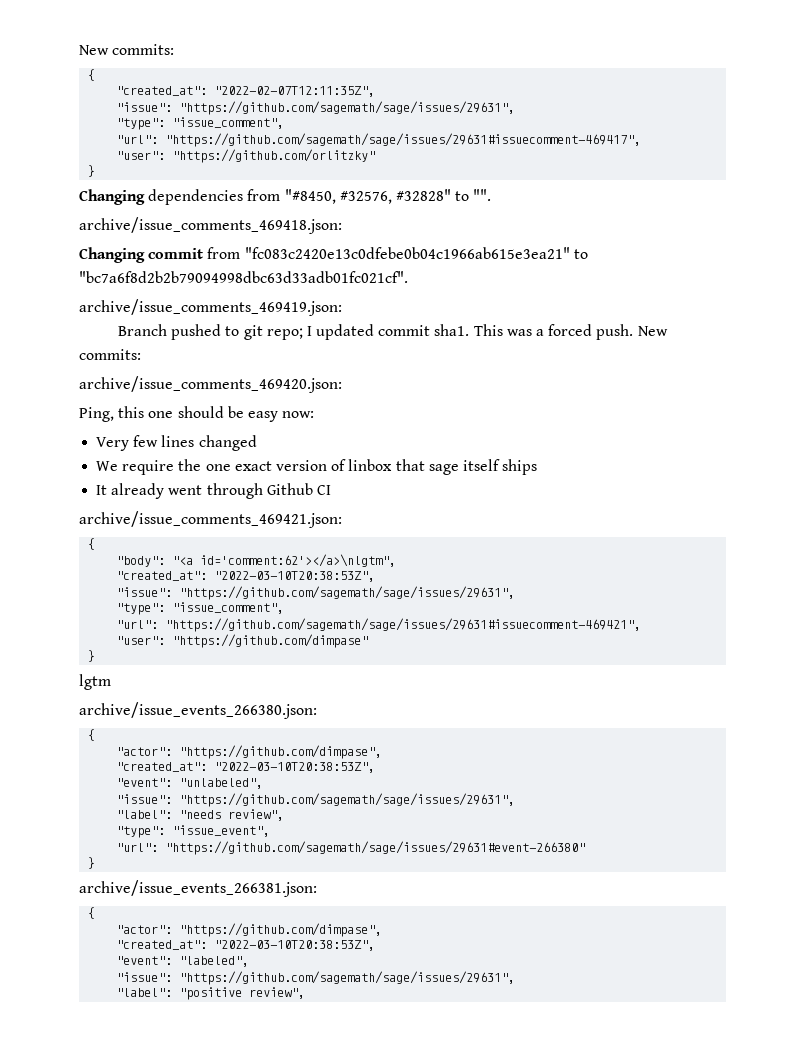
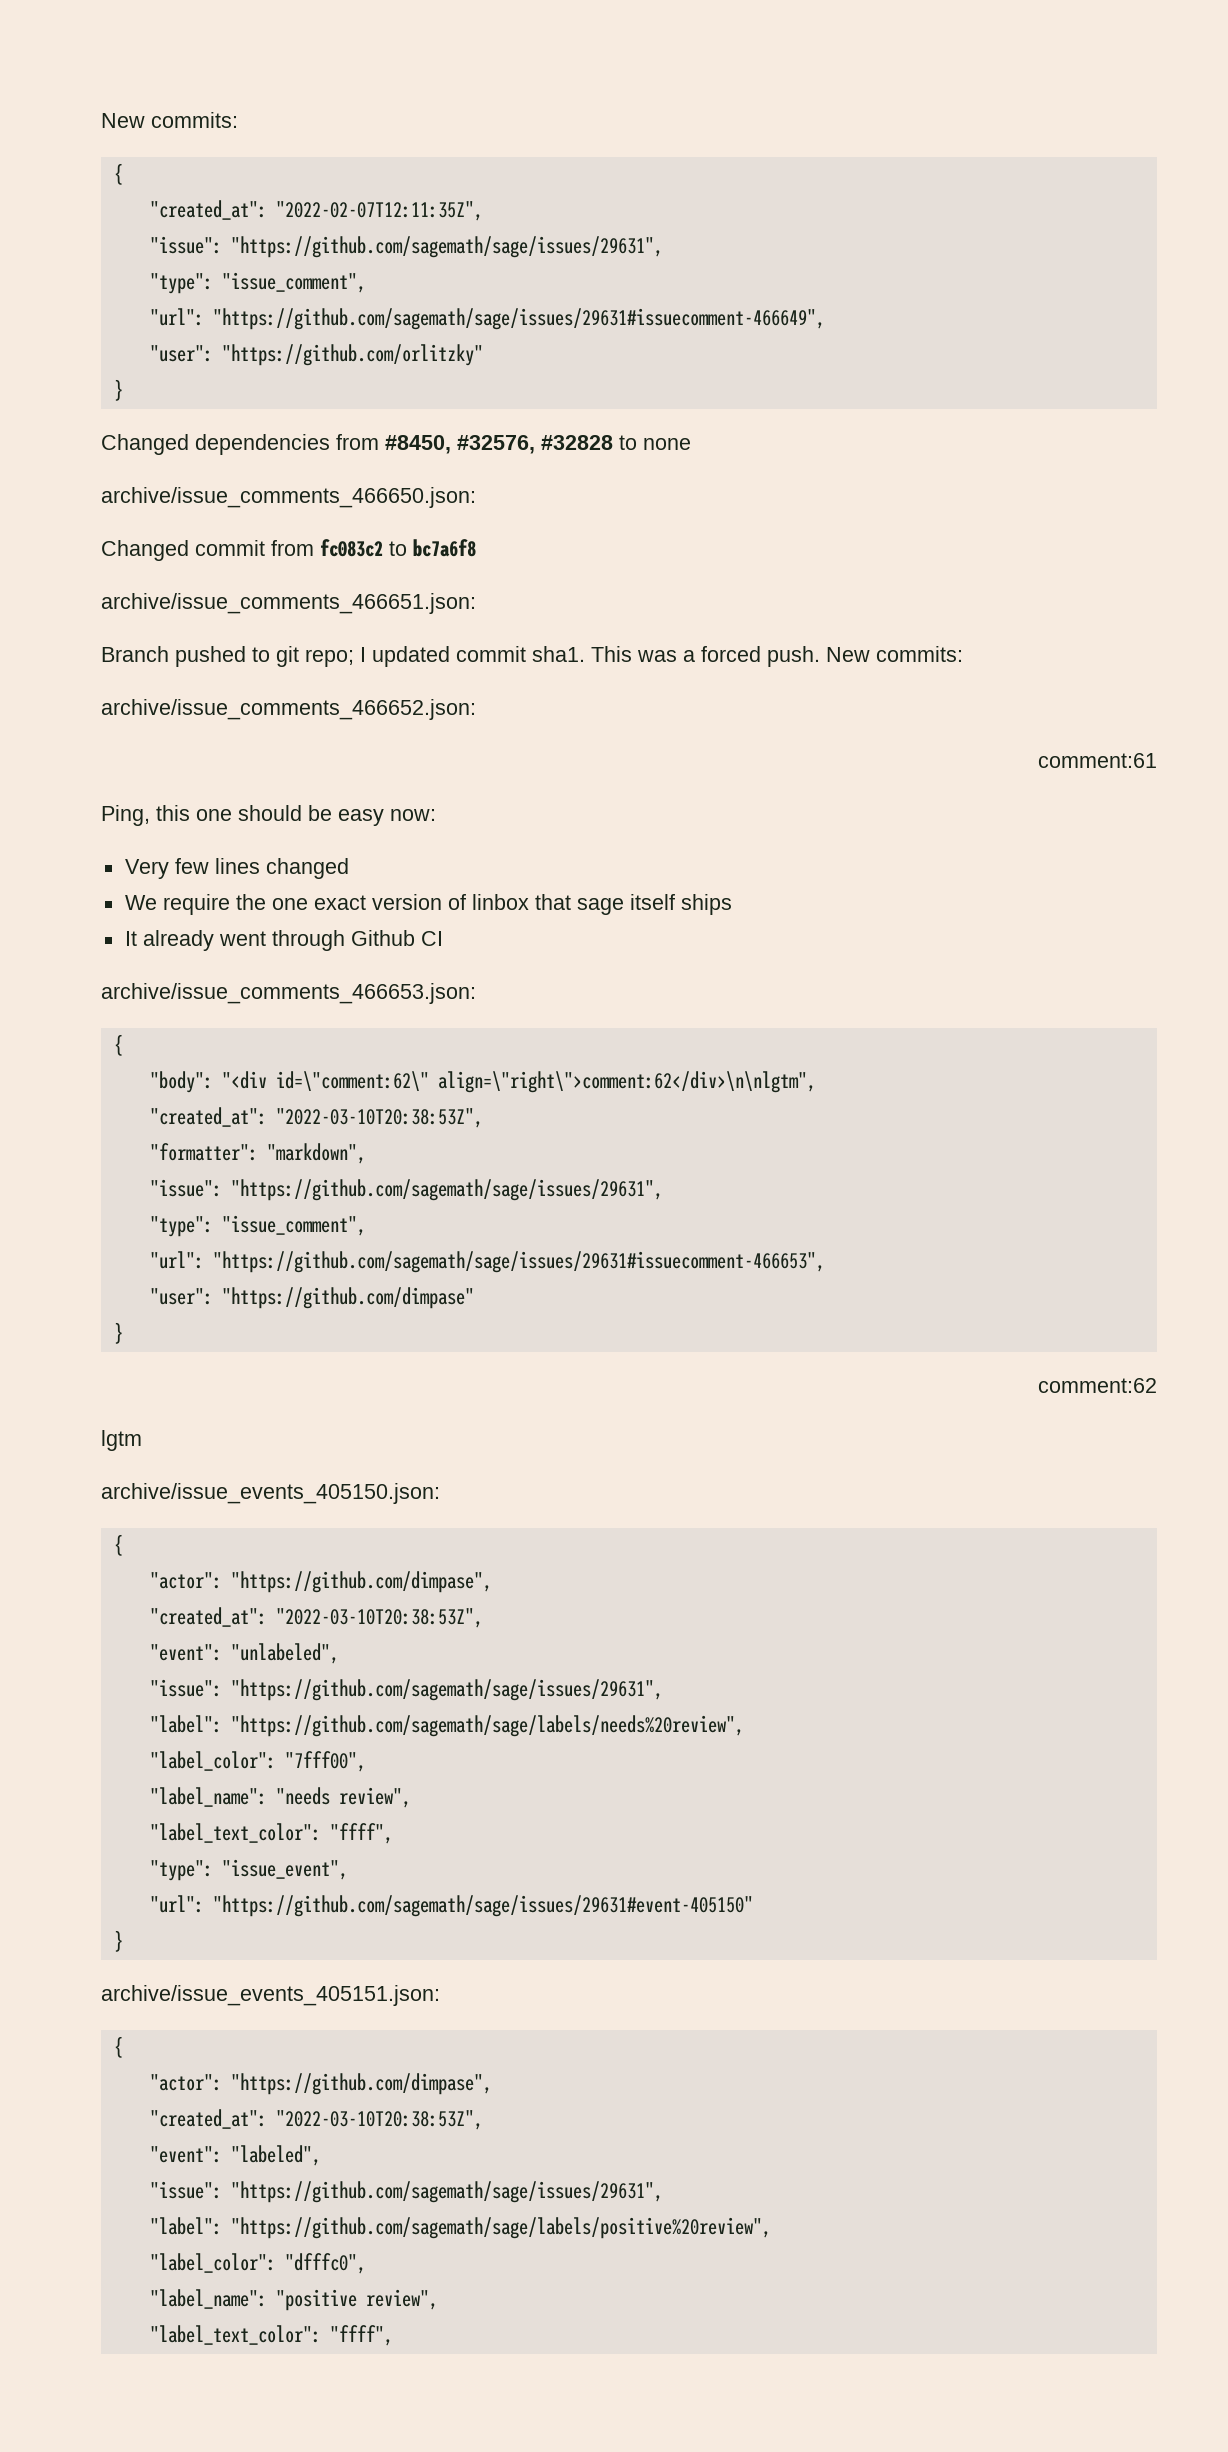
- "url": "https://github.com/sagemath/sage/issues/29631#issuecomment-469417",
+ "url": "https://github.com/sagemath/sage/issues/29631#issuecomment-466649",
- Changing dependencies from "#8450, #32576, #32828" to "".
- archive/issue_comments_469418.json:
- Changing commit from "fc083c2420e13c0dfebe0b04c1966ab615e3ea21" to "bc7a6f8d2b2b79094998dbc63d33adb01fc021cf".
- archive/issue_comments_469419.json:
+ Changed dependencies from #8450, #32576, #32828 to none
+ archive/issue_comments_466650.json:
+ Changed commit from fc083c2 to bc7a6f8
+ archive/issue_comments_466651.json:
- archive/issue_comments_469420.json:
+ archive/issue_comments_466652.json:
+ comment:61
- archive/issue_comments_469421.json:
+ archive/issue_comments_466653.json:
- "body": "<a id='comment:62'></a>\nlgtm",
+ "body": "<div id=\"comment:62\" align=\"right\">comment:62</div>\n\nlgtm",
  "created_at": "2022-03-10T20:38:53Z",
+ "formatter": "markdown",
  "issue": "https://github.com/sagemath/sage/issues/29631",
  "type": "issue_comment",
- "url": "https://github.com/sagemath/sage/issues/29631#issuecomment-469421",
+ "url": "https://github.com/sagemath/sage/issues/29631#issuecomment-466653",
+ comment:62
- archive/issue_events_266380.json:
+ archive/issue_events_405150.json:
- "label": "needs review",
+ "label": "https://github.com/sagemath/sage/labels/needs%20review",
+ "label_color": "7fff00",
+ "label_name": "needs review",
+ "label_text_color": "ffff",
- "url": "https://github.com/sagemath/sage/issues/29631#event-266380"
+ "url": "https://github.com/sagemath/sage/issues/29631#event-405150"
  }
- archive/issue_events_266381.json:
+ archive/issue_events_405151.json:
- "label": "positive review",
+ "label": "https://github.com/sagemath/sage/labels/positive%20review",
+ "label_color": "dfffc0",
+ "label_name": "positive review",
+ "label_text_color": "ffff",

